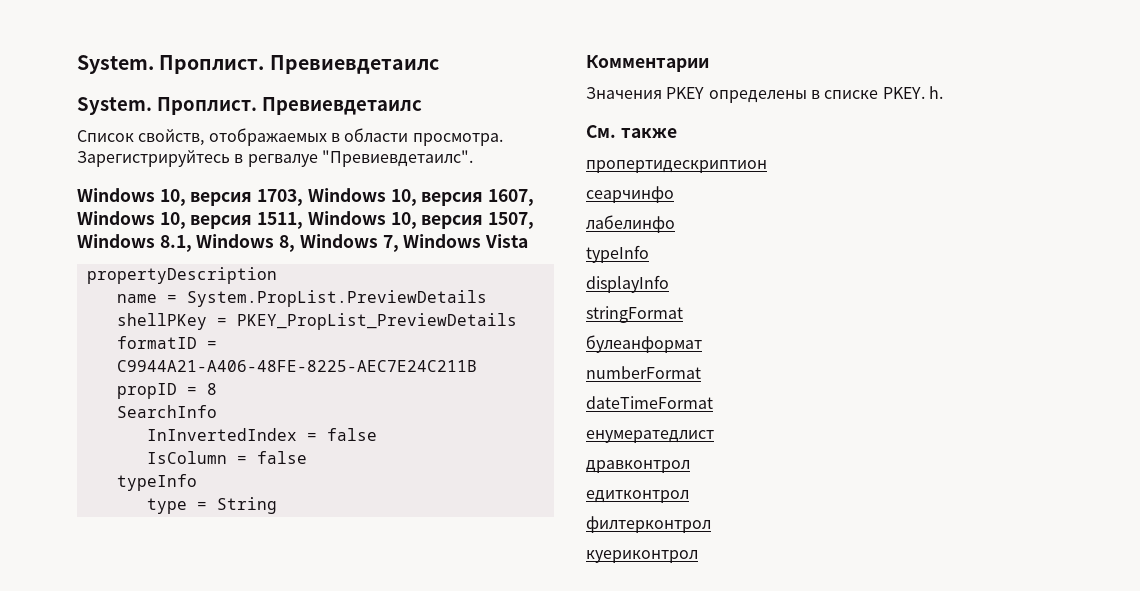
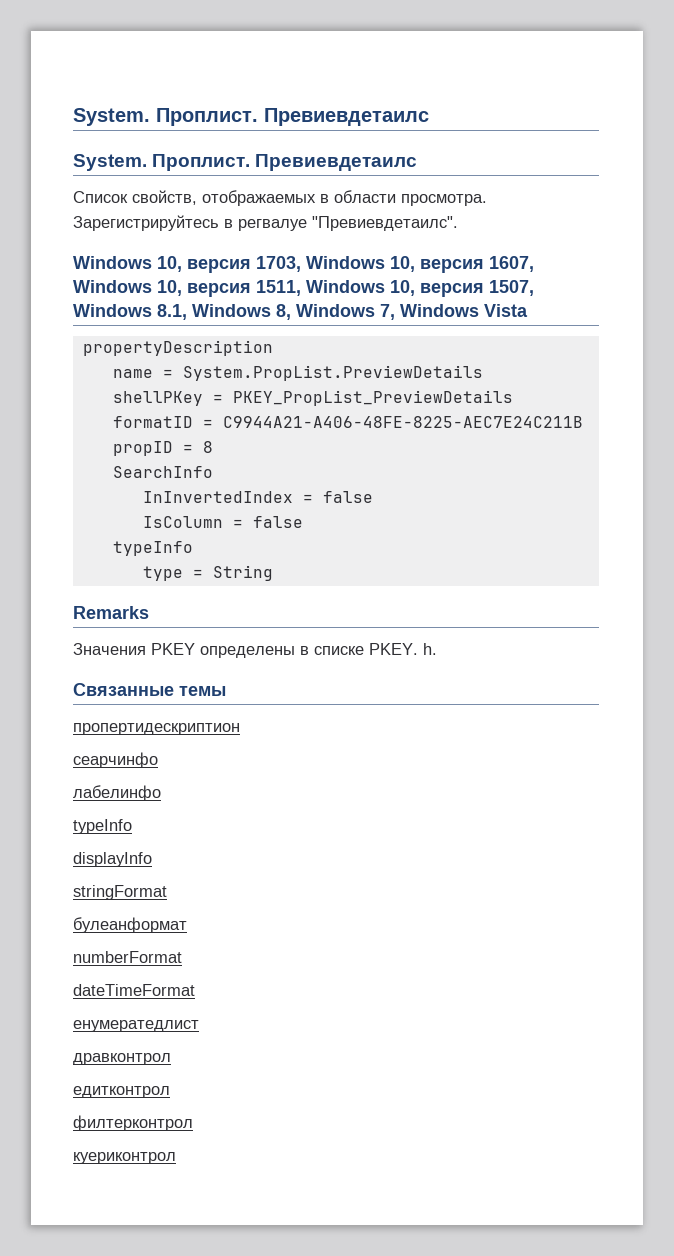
- Комментарии
+ Remarks
- См. также
+ Связанные темы

